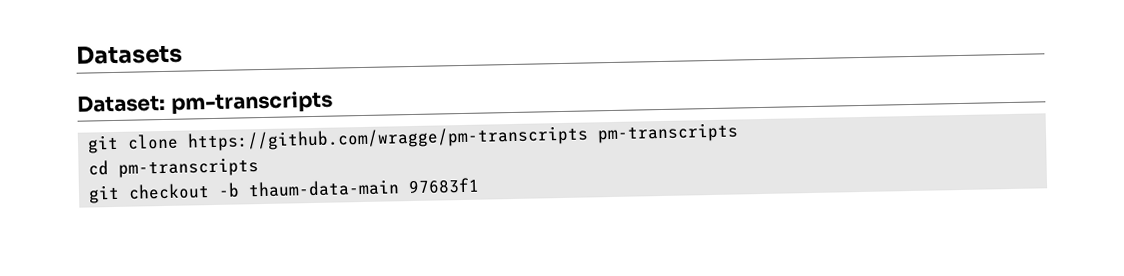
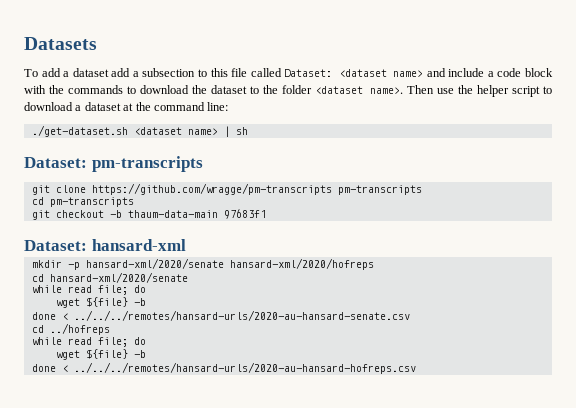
+ To add a dataset add a subsection to this file called Dataset: <dataset name> and include a code block with the commands to download the dataset to the folder <dataset name>. Then use the helper script to download a dataset at the command line:
+ ./get-dataset.sh <dataset name> | sh
+ Dataset: hansard-xml
+ mkdir -p hansard-xml/2020/senate hansard-xml/2020/hofreps
+ cd hansard-xml/2020/senate
+ while read file; do
+ wget ${file} -b
+ done < ../../../remotes/hansard-urls/2020-au-hansard-senate.csv
+ cd ../hofreps
+ while read file; do
+ wget ${file} -b
+ done < ../../../remotes/hansard-urls/2020-au-hansard-hofreps.csv

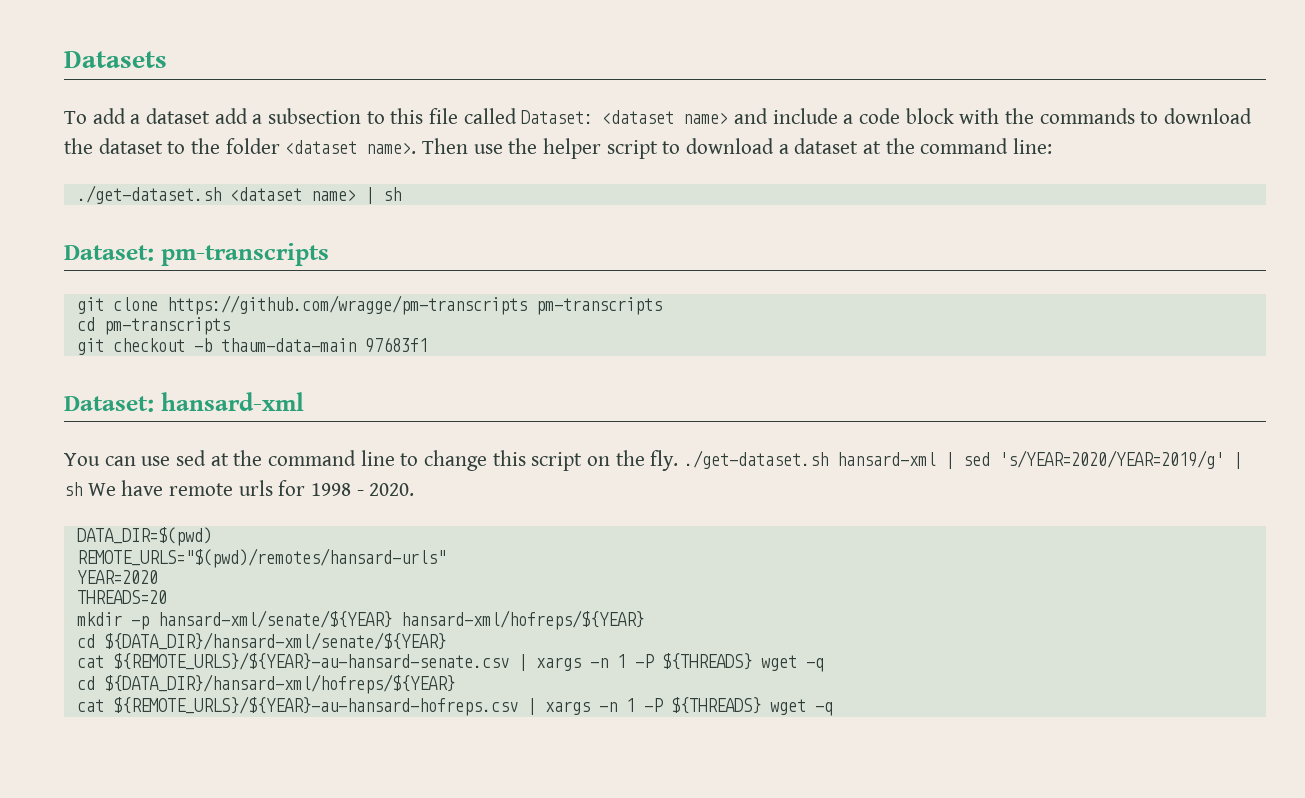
+ You can use sed at the command line to change this script on the fly. ./get-dataset.sh hansard-xml | sed 's/YEAR=2020/YEAR=2019/g' | sh We have remote urls for 1998 - 2020.
+ DATA_DIR=$(pwd)
+ REMOTE_URLS="$(pwd)/remotes/hansard-urls"
+ YEAR=2020
+ THREADS=20
- mkdir -p hansard-xml/2020/senate hansard-xml/2020/hofreps
- cd hansard-xml/2020/senate
- while read file; do
- wget ${file} -b
- done < ../../../remotes/hansard-urls/2020-au-hansard-senate.csv
- cd ../hofreps
- while read file; do
- wget ${file} -b
- done < ../../../remotes/hansard-urls/2020-au-hansard-hofreps.csv
+ mkdir -p hansard-xml/senate/${YEAR} hansard-xml/hofreps/${YEAR}
+ cd ${DATA_DIR}/hansard-xml/senate/${YEAR}
+ cat ${REMOTE_URLS}/${YEAR}-au-hansard-senate.csv | xargs -n 1 -P ${THREADS} wget -q
+ cd ${DATA_DIR}/hansard-xml/hofreps/${YEAR}
+ cat ${REMOTE_URLS}/${YEAR}-au-hansard-hofreps.csv | xargs -n 1 -P ${THREADS} wget -q

